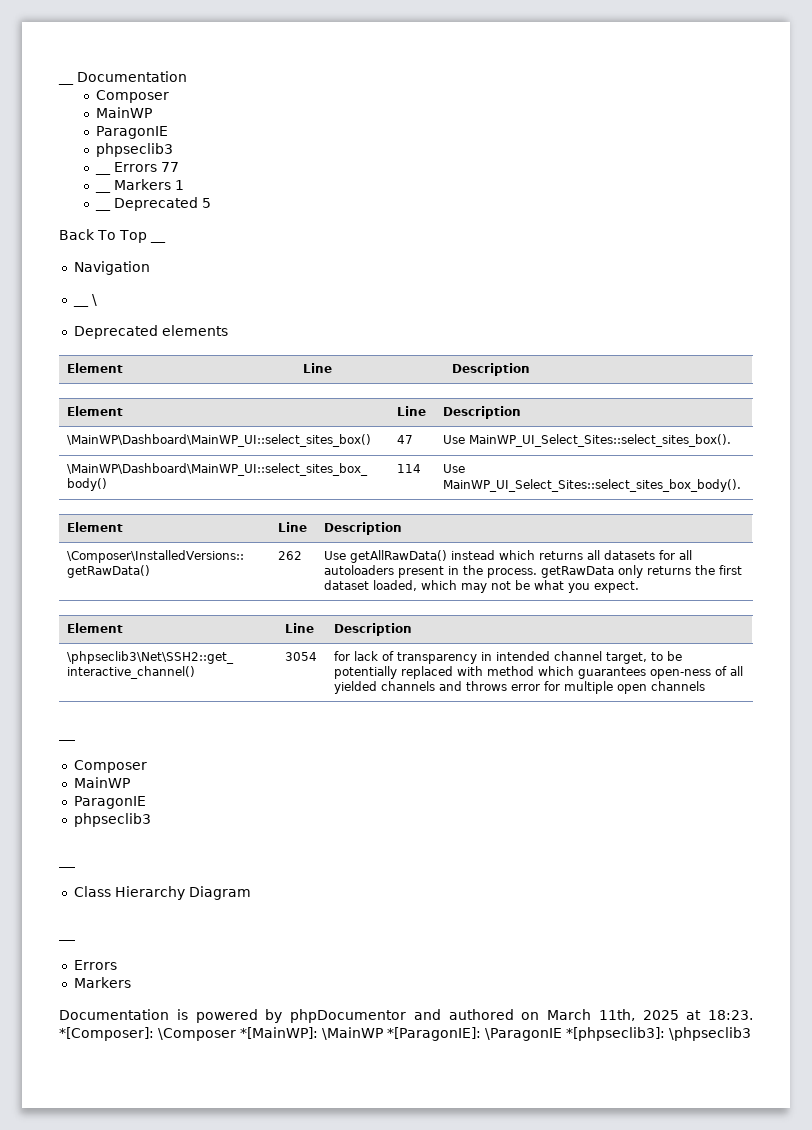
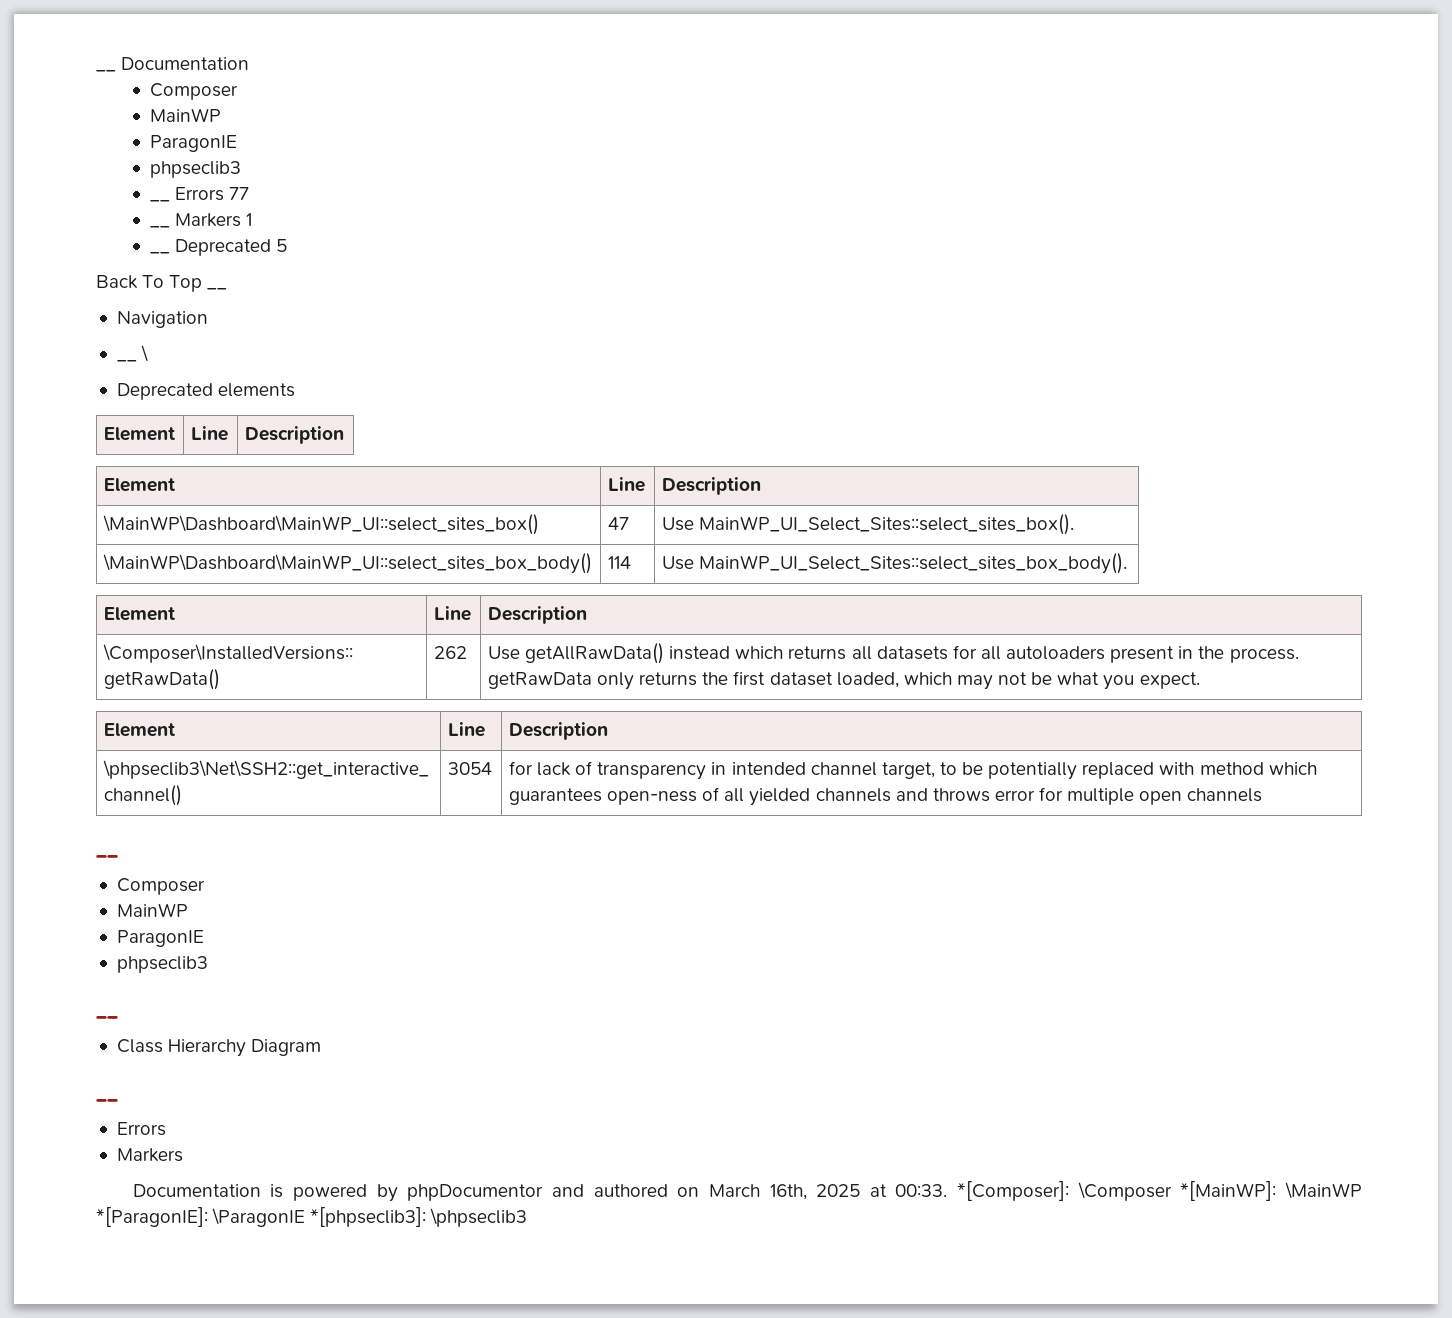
- Documentation is powered by phpDocumentor and authored on March 11th, 2025 at 18:23.
+ Documentation is powered by phpDocumentor and authored on March 16th, 2025 at 00:33.

